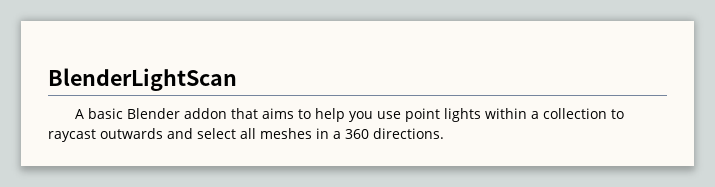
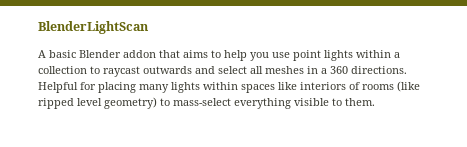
+ Helpful for placing many lights within spaces like interiors of rooms (like ripped level geometry) to mass-select everything visible to them.

